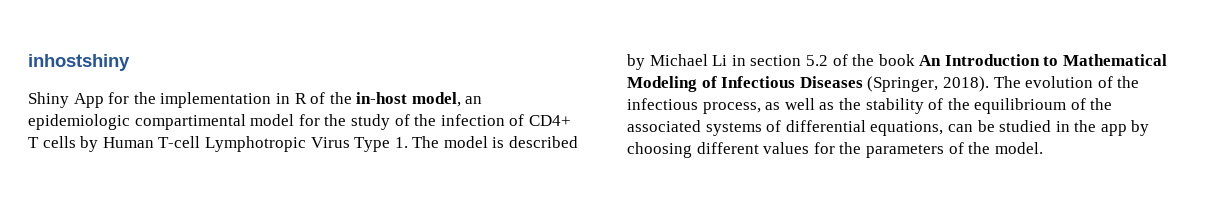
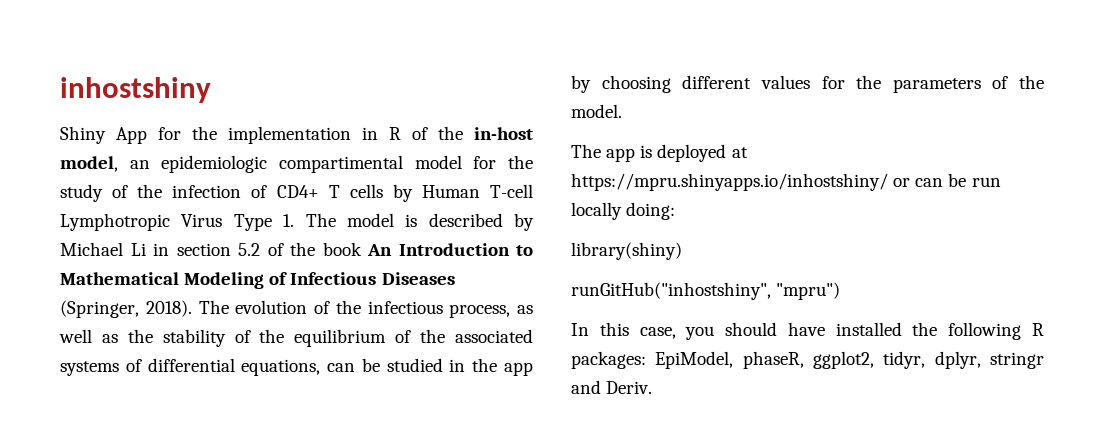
- The evolution of the infectious process, as well as the stability of the equilibrioum of the associated systems of differential equations, can be studied in the app by choosing different values for the parameters of the model.
+ The evolution of the infectious process, as well as the stability of the equilibrium of the associated systems of differential equations, can be studied in the app by choosing different values for the parameters of the model.
+ The app is deployed at https://mpru.shinyapps.io/inhostshiny/ or can be run locally doing:
+ library(shiny)
+ runGitHub("inhostshiny", "mpru")
+ In this case, you should have installed the following R packages: EpiModel, phaseR, ggplot2, tidyr, dplyr, stringr and Deriv.

